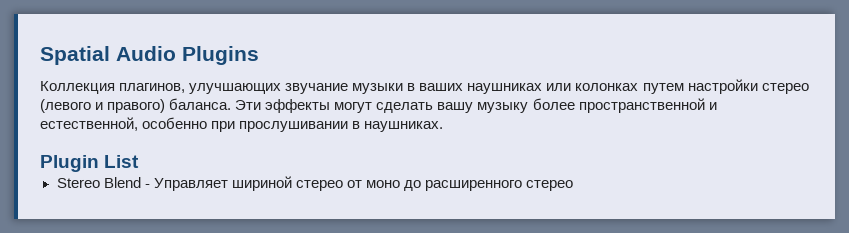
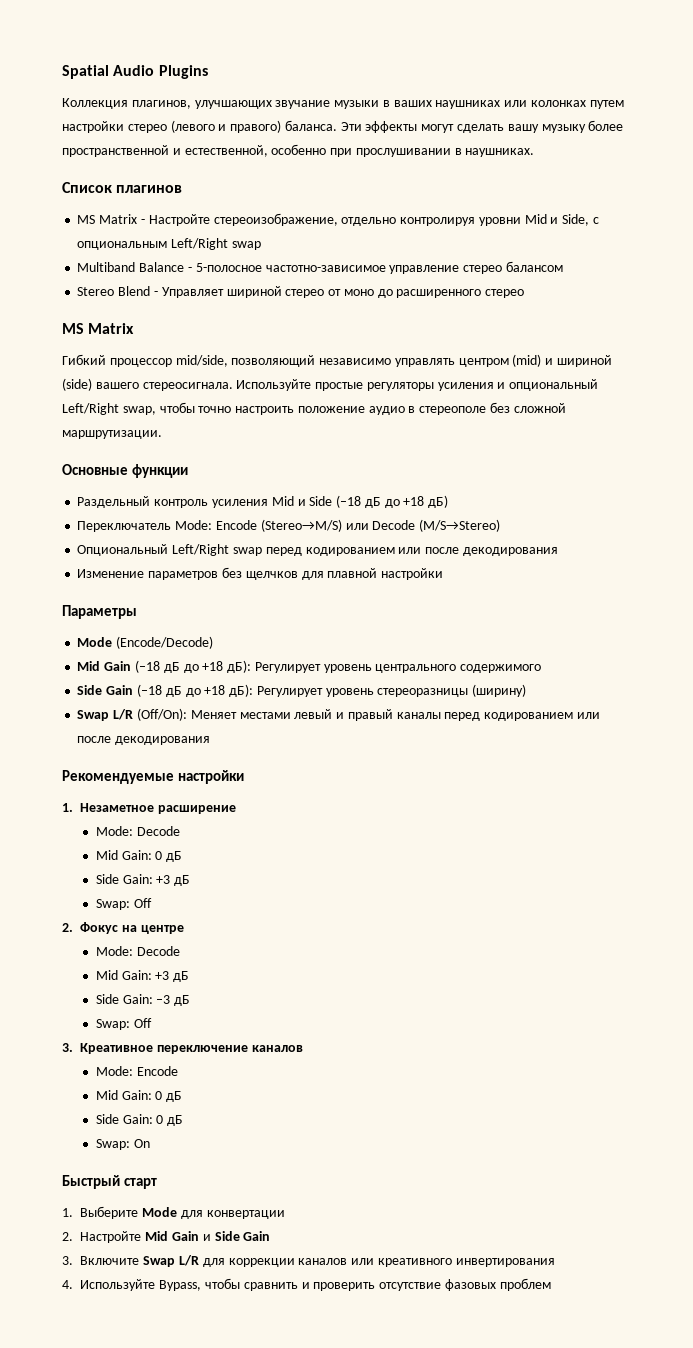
- Plugin List
+ Список плагинов
+ MS Matrix - Настройте стереоизображение, отдельно контролируя уровни Mid и Side, с опциональным Left/Right swap
+ Multiband Balance - 5-полосное частотно-зависимое управление стерео балансом
  Stereo Blend - Управляет шириной стерео от моно до расширенного стерео
+ MS Matrix
+ Гибкий процессор mid/side, позволяющий независимо управлять центром (mid) и шириной (side) вашего стереосигнала. Используйте простые регуляторы усиления и опциональный Left/Right swap, чтобы точно настроить положение аудио в стереополе без сложной маршрутизации.
+ Основные функции
+ Раздельный контроль усиления Mid и Side (–18 дБ до +18 дБ)
+ Переключатель Mode: Encode (Stereo→M/S) или Decode (M/S→Stereo)
+ Опциональный Left/Right swap перед кодированием или после декодирования
+ Изменение параметров без щелчков для плавной настройки
+ Параметры
+ Mode (Encode/Decode)
+ Mid Gain (–18 дБ до +18 дБ): Регулирует уровень центрального содержимого
+ Side Gain (–18 дБ до +18 дБ): Регулирует уровень стереоразницы (ширину)
+ Swap L/R (Off/On): Меняет местами левый и правый каналы перед кодированием или после декодирования
+ Рекомендуемые настройки
+ 1. Незаметное расширение
+ Mode: Decode
+ Mid Gain: 0 дБ
+ Side Gain: +3 дБ
+ Swap: Off
+ 2. Фокус на центре
+ Mode: Decode
+ Mid Gain: +3 дБ
+ Side Gain: –3 дБ
+ Swap: Off
+ 3. Креативное переключение каналов
+ Mode: Encode
+ Mid Gain: 0 дБ
+ Side Gain: 0 дБ
+ Swap: On
+ Быстрый старт
+ 1. Выберите Mode для конвертации
+ 2. Настройте Mid Gain и Side Gain
+ 3. Включите Swap L/R для коррекции каналов или креативного инвертирования
+ 4. Используйте Bypass, чтобы сравнить и проверить отсутствие фазовых проблем

